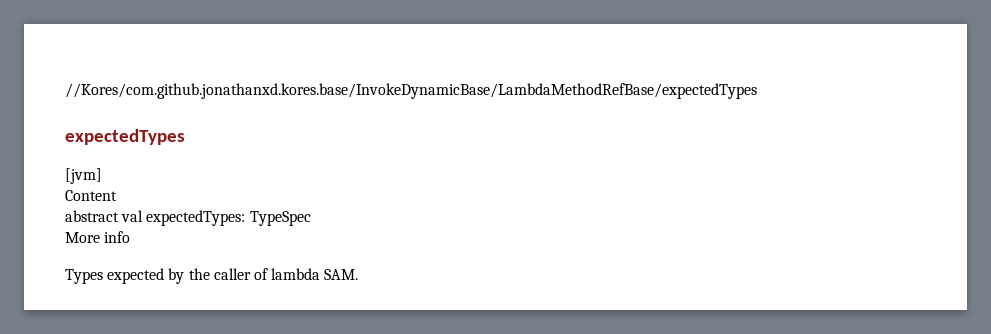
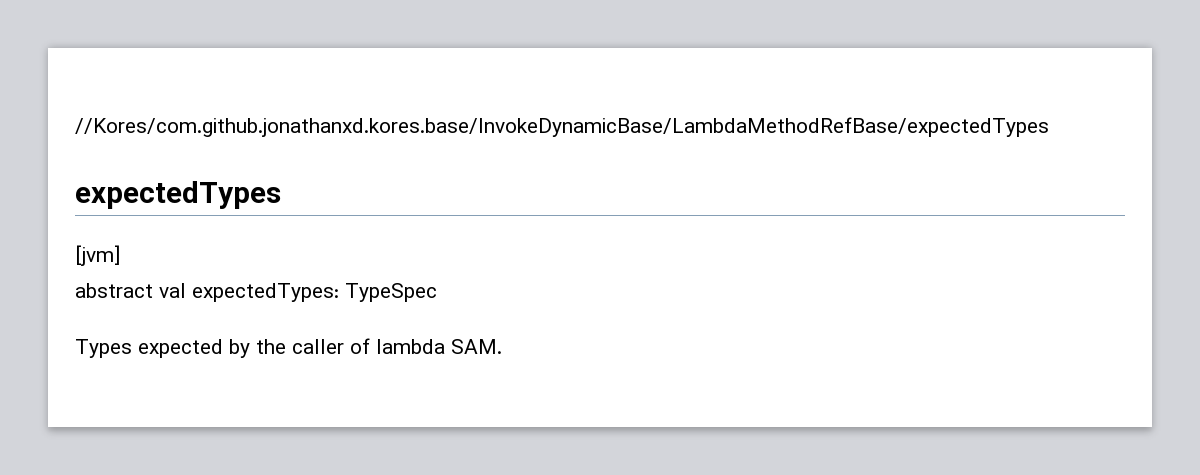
- Content
- More info

